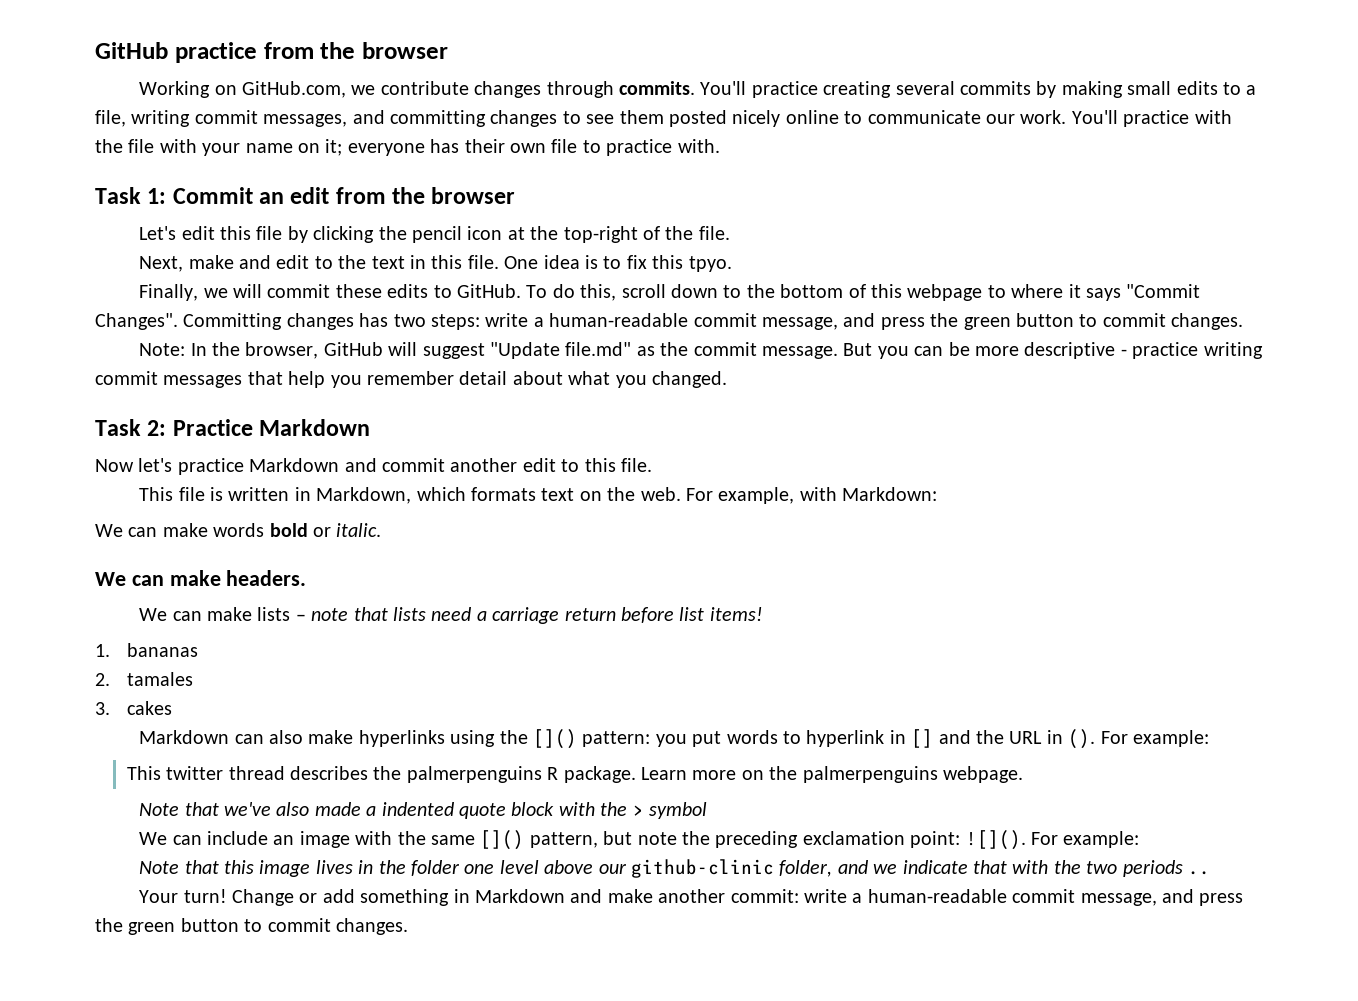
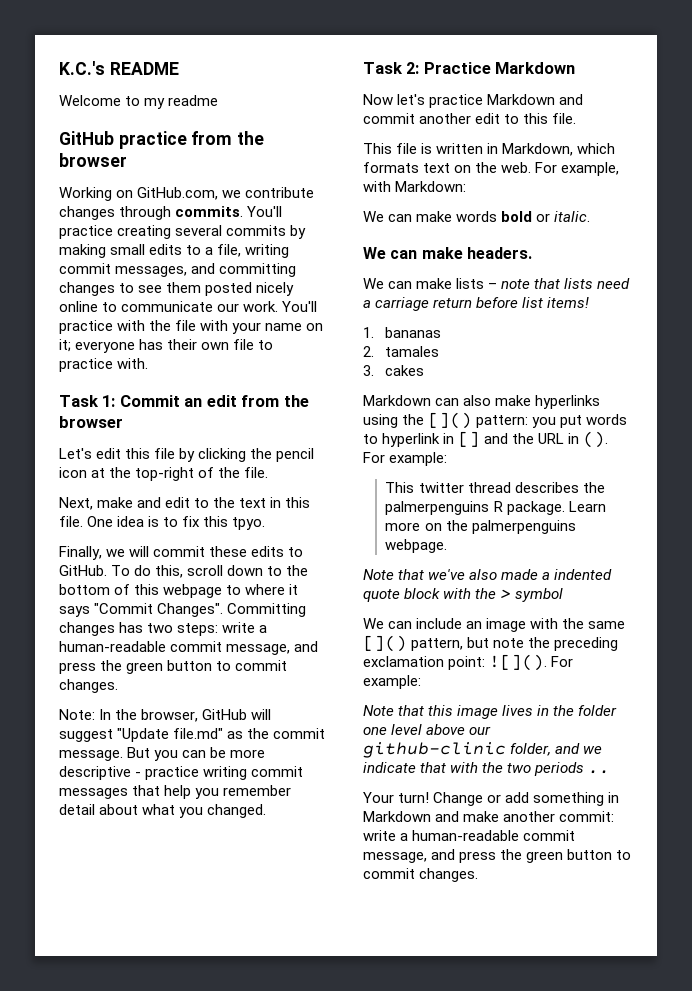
+ K.C.'s README
+ Welcome to my readme

